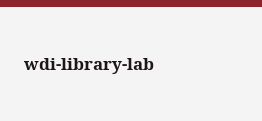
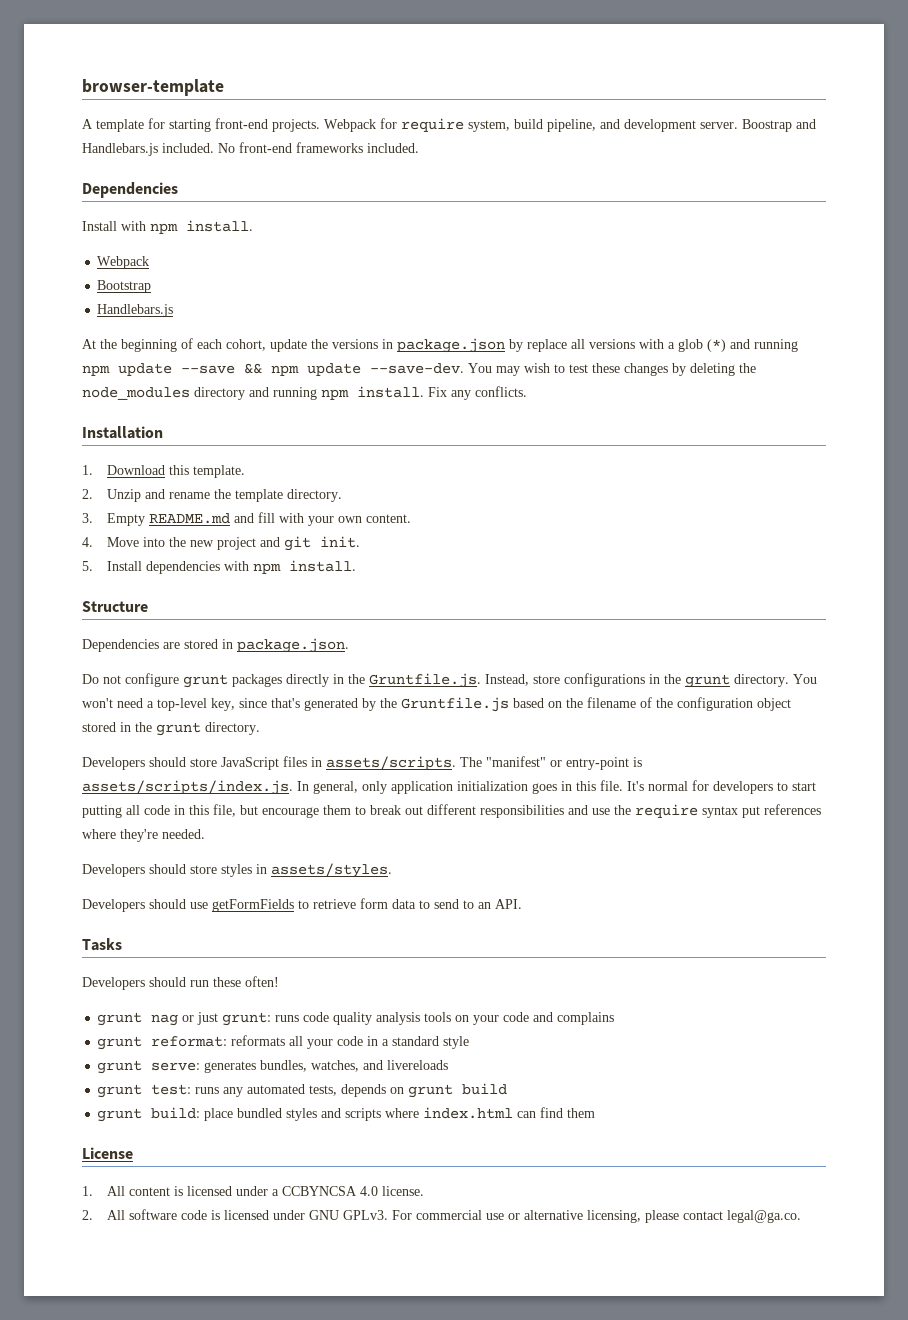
- wdi-library-lab
+ browser-template
+ A template for starting front-end projects. Webpack for require system, build pipeline, and development server. Boostrap and Handlebars.js included. No front-end frameworks included.
+ Dependencies
+ Install with npm install.
+ Webpack
+ Bootstrap
+ Handlebars.js
+ At the beginning of each cohort, update the versions in package.json by replace all versions with a glob (*) and running npm update --save && npm update --save-dev. You may wish to test these changes by deleting the node_modules directory and running npm install. Fix any conflicts.
+ Installation
+ 1. Download this template.
+ 2. Unzip and rename the template directory.
+ 3. Empty README.md and fill with your own content.
+ 4. Move into the new project and git init.
+ 5. Install dependencies with npm install.
+ Structure
+ Dependencies are stored in package.json.
+ Do not configure grunt packages directly in the Gruntfile.js. Instead, store configurations in the grunt directory. You won't need a top-level key, since that's generated by the Gruntfile.js based on the filename of the configuration object stored in the grunt directory.
+ Developers should store JavaScript files in assets/scripts. The "manifest" or entry-point is assets/scripts/index.js. In general, only application initialization goes in this file. It's normal for developers to start putting all code in this file, but encourage them to break out different responsibilities and use the require syntax put references where they're needed.
+ Developers should store styles in assets/styles.
+ Developers should use getFormFields to retrieve form data to send to an API.
+ Tasks
+ Developers should run these often!
+ grunt nag or just grunt: runs code quality analysis tools on your code and complains
+ grunt reformat: reformats all your code in a standard style
+ grunt serve: generates bundles, watches, and livereloads
+ grunt test: runs any automated tests, depends on grunt build
+ grunt build: place bundled styles and scripts where index.html can find them
+ License
+ 1. All content is licensed under a CCBYNCSA 4.0 license.
+ 2. All software code is licensed under GNU GPLv3. For commercial use or alternative licensing, please contact legal@ga.co.

